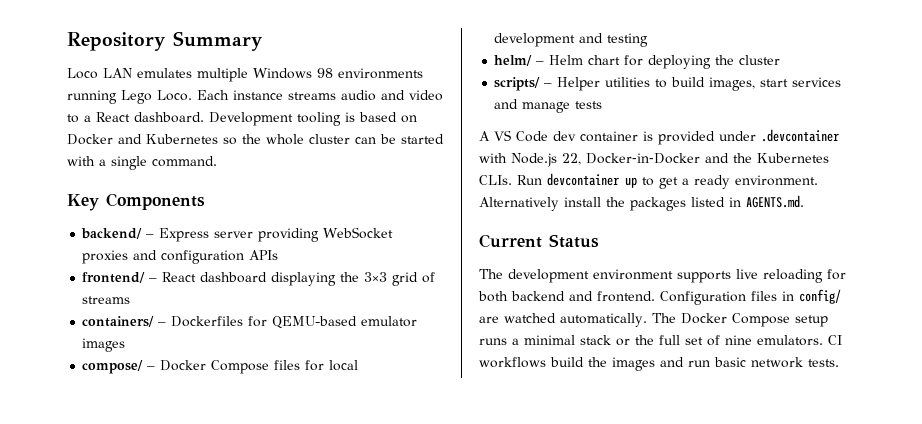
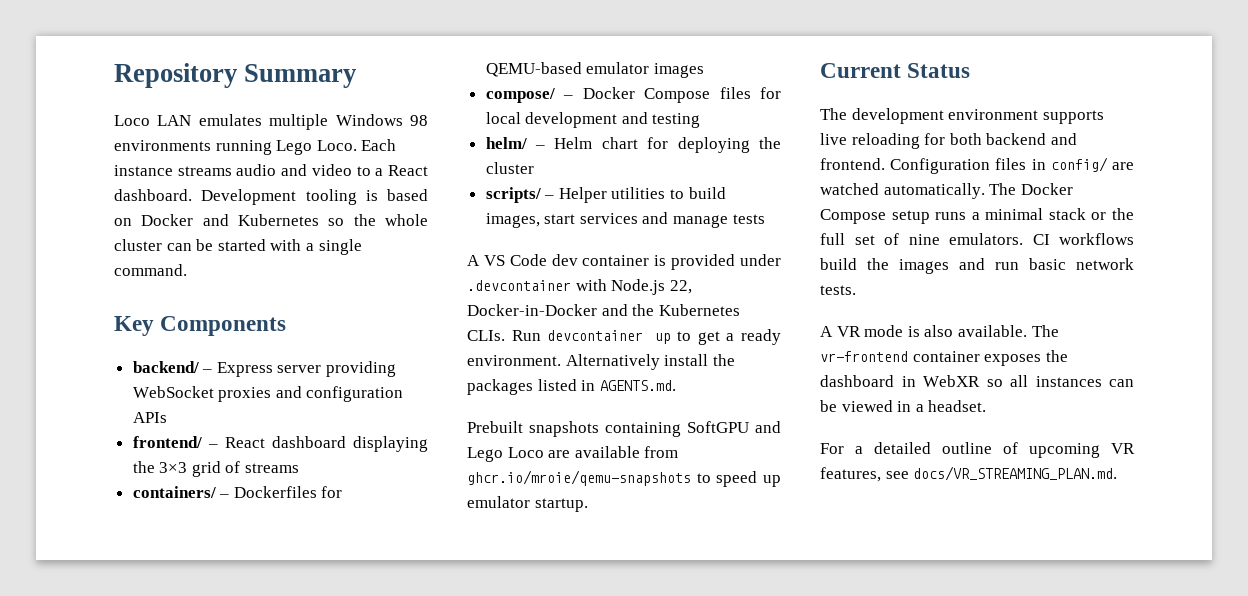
+ Prebuilt snapshots containing SoftGPU and Lego Loco are available from ghcr.io/mroie/qemu-snapshots to speed up emulator startup.
+ A VR mode is also available. The vr-frontend container exposes the dashboard in WebXR so all instances can be viewed in a headset.
+ For a detailed outline of upcoming VR features, see docs/VR_STREAMING_PLAN.md.

